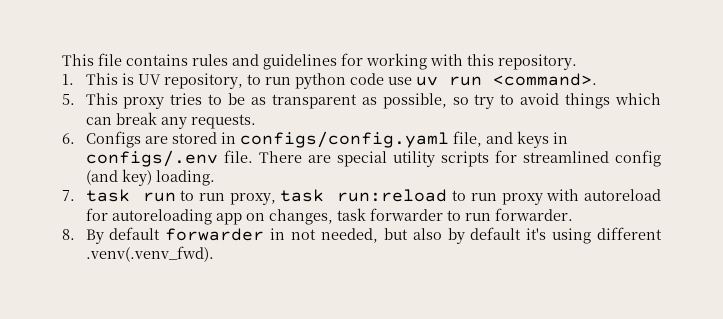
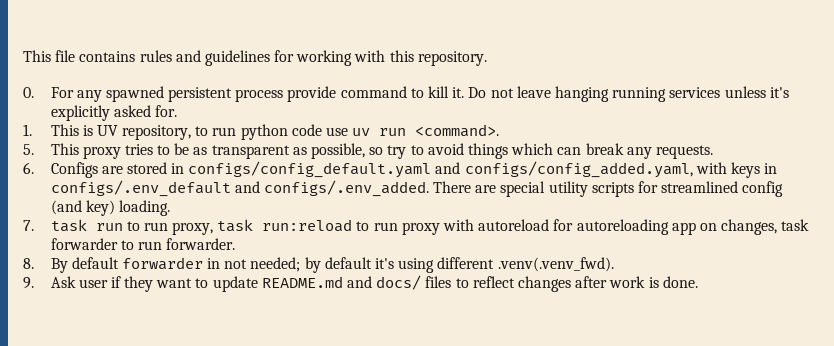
+ 0. For any spawned persistent process provide command to kill it. Do not leave hanging running services unless it's explicitly asked for.
- 6. Configs are stored in configs/config.yaml file, and keys in configs/.env file. There are special utility scripts for streamlined config (and key) loading.
+ 6. Configs are stored in configs/config_default.yaml and configs/config_added.yaml, with keys in configs/.env_default and configs/.env_added. There are special utility scripts for streamlined config (and key) loading.
- 8. By default forwarder in not needed, but also by default it's using different .venv(.venv_fwd).
+ 8. By default forwarder in not needed; by default it's using different .venv(.venv_fwd).
+ 9. Ask user if they want to update README.md and docs/ files to reflect changes after work is done.

